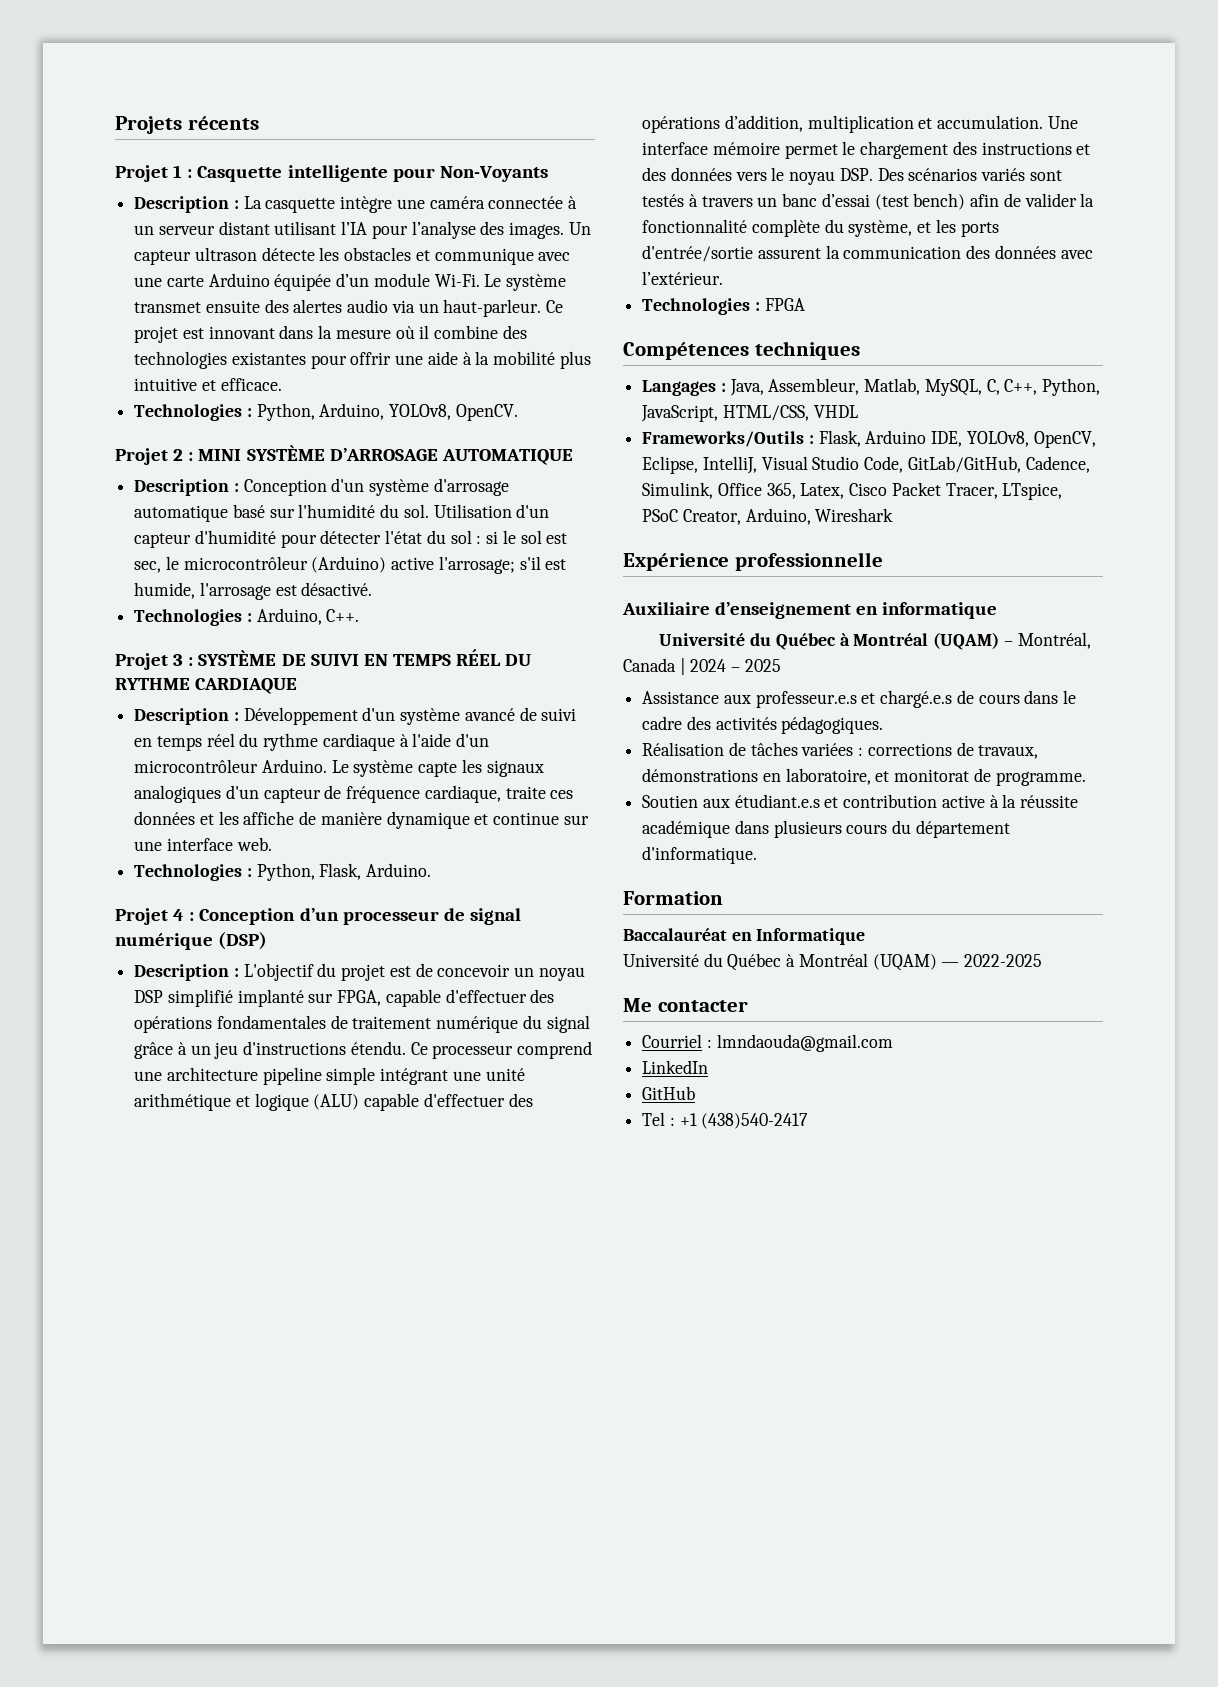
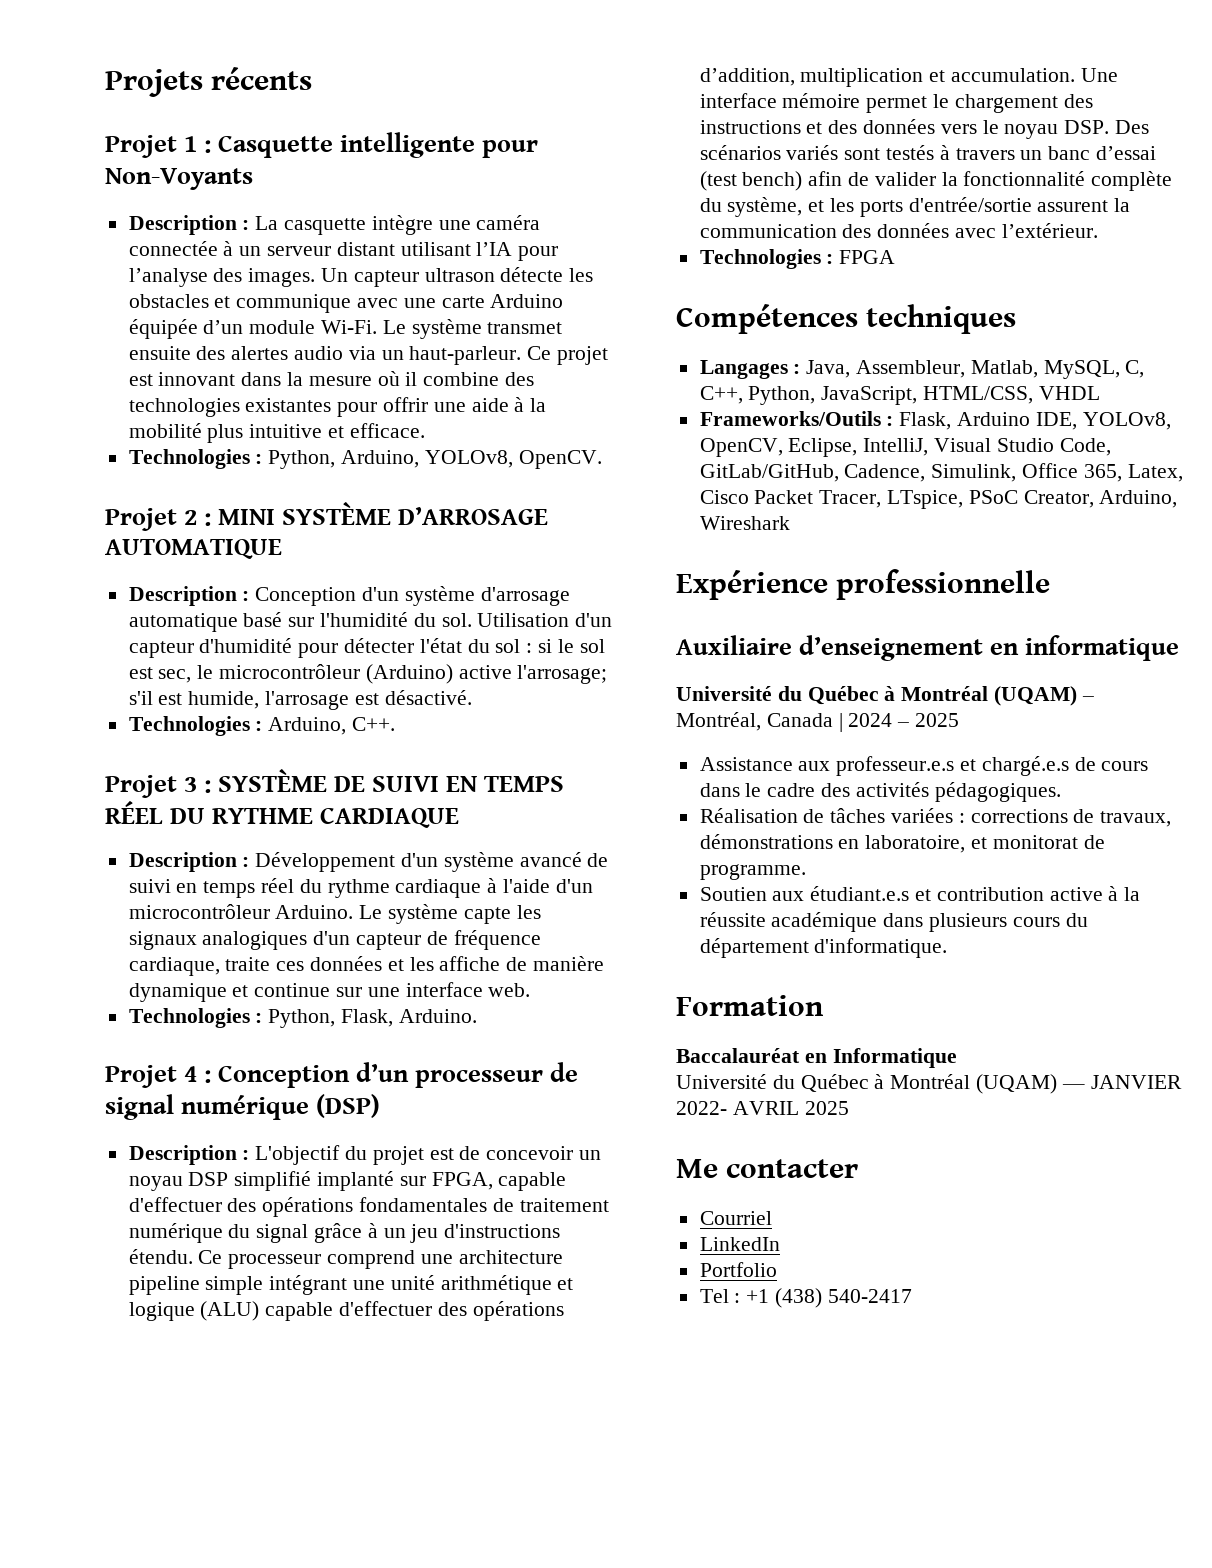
- Université du Québec à Montréal (UQAM) — 2022-2025
+ Université du Québec à Montréal (UQAM) — JANVIER 2022- AVRIL 2025
- Courriel : lmndaouda@gmail.com
+ Courriel
- GitHub
+ Portfolio
- Tel : +1 (438)540-2417
+ Tel : +1 (438) 540-2417

